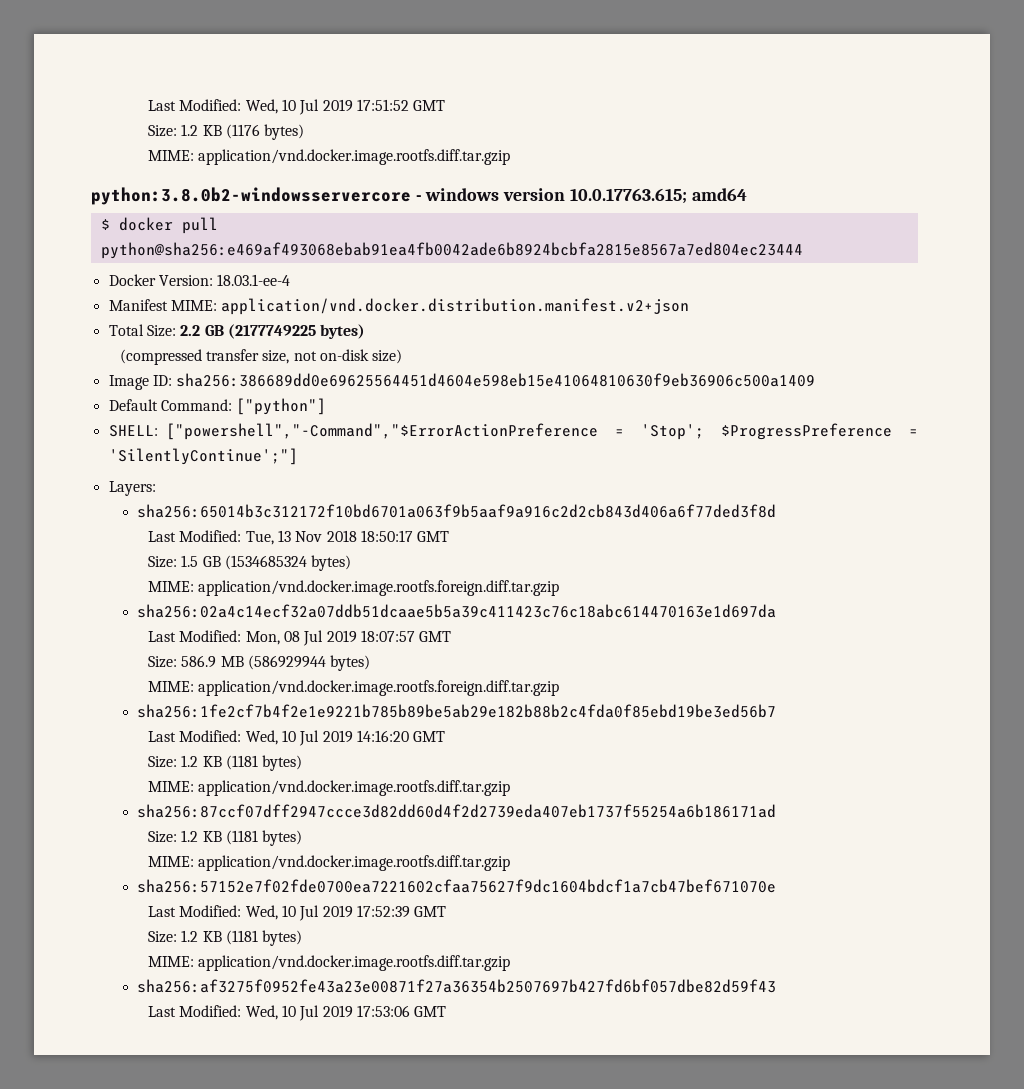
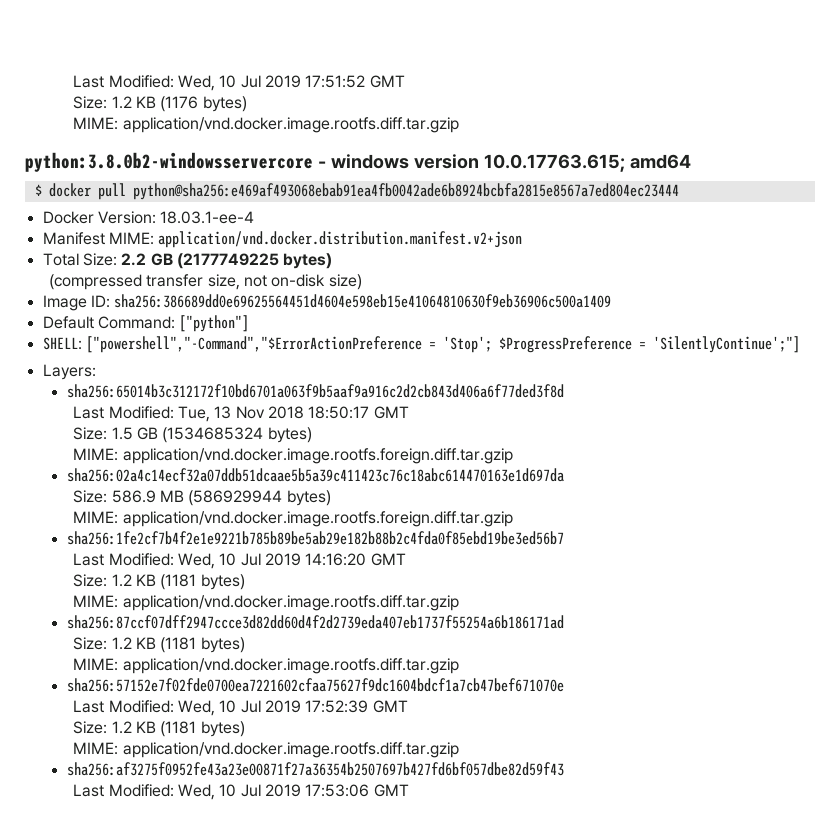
- Last Modified: Mon, 08 Jul 2019 18:07:57 GMT

